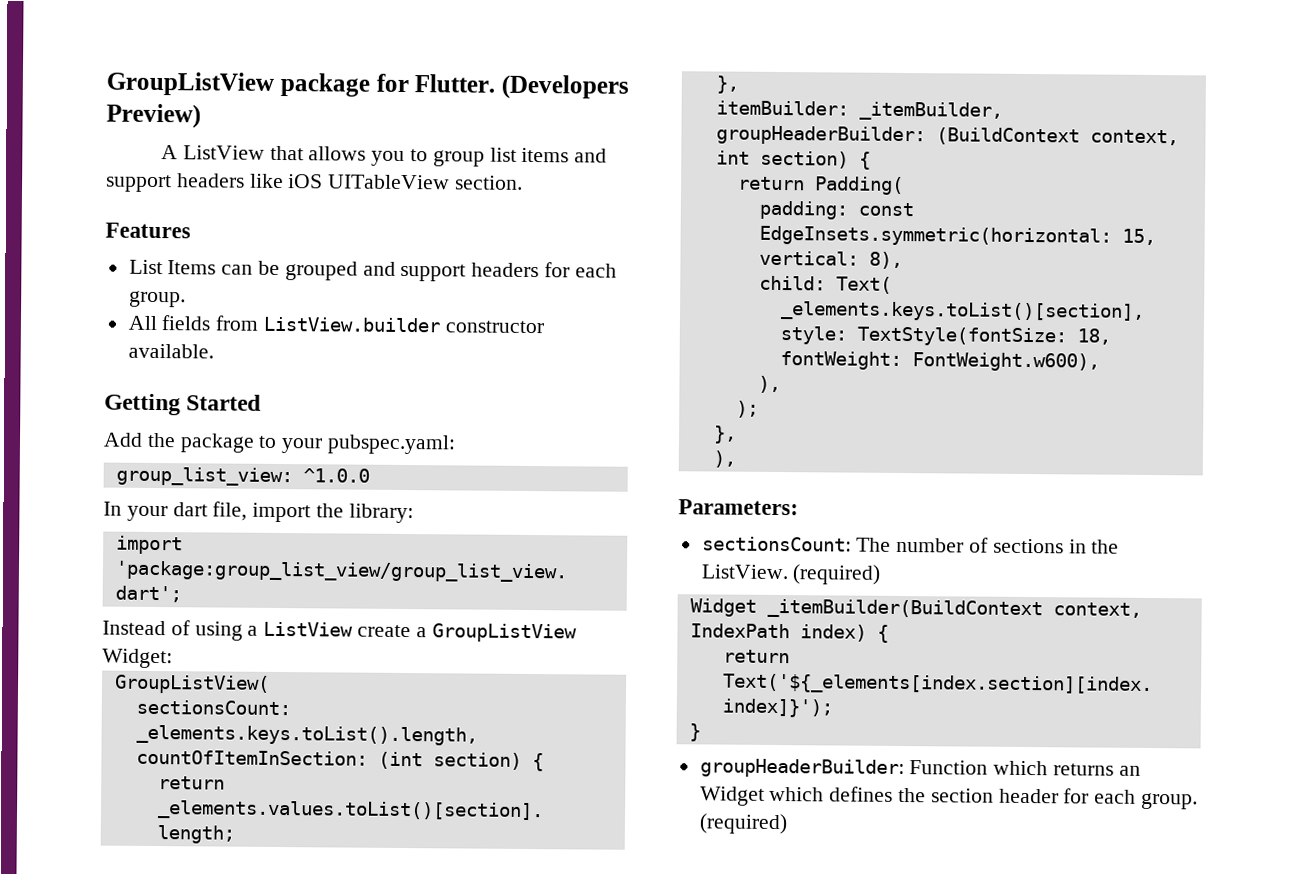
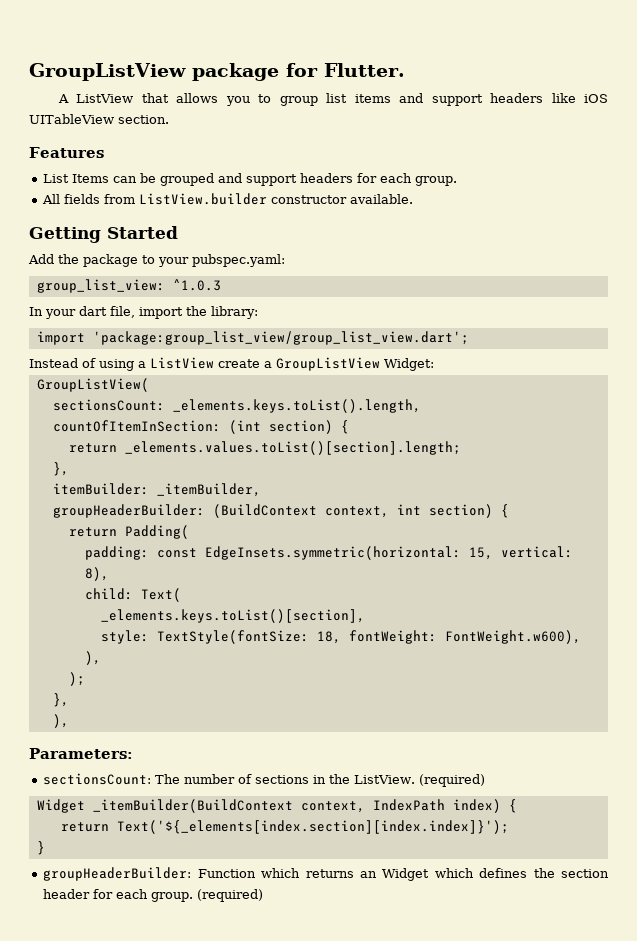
- (Developers Preview)
- group_list_view: ^1.0.0
+ group_list_view: ^1.0.3

